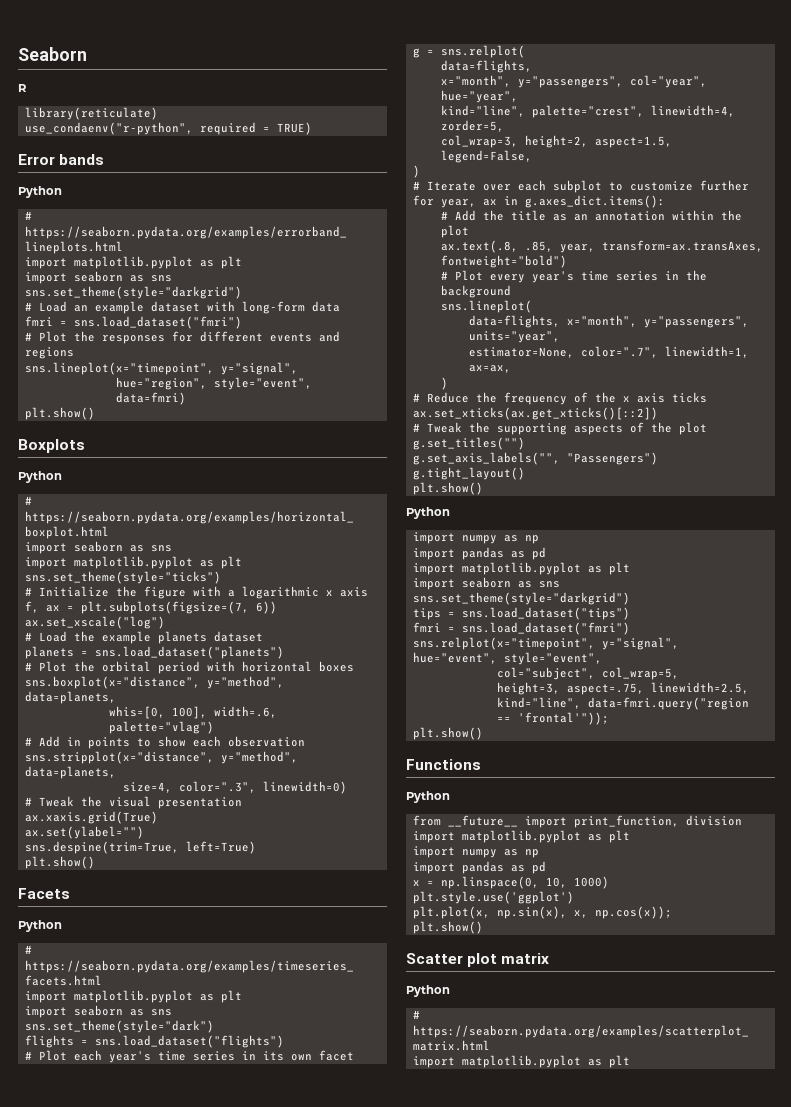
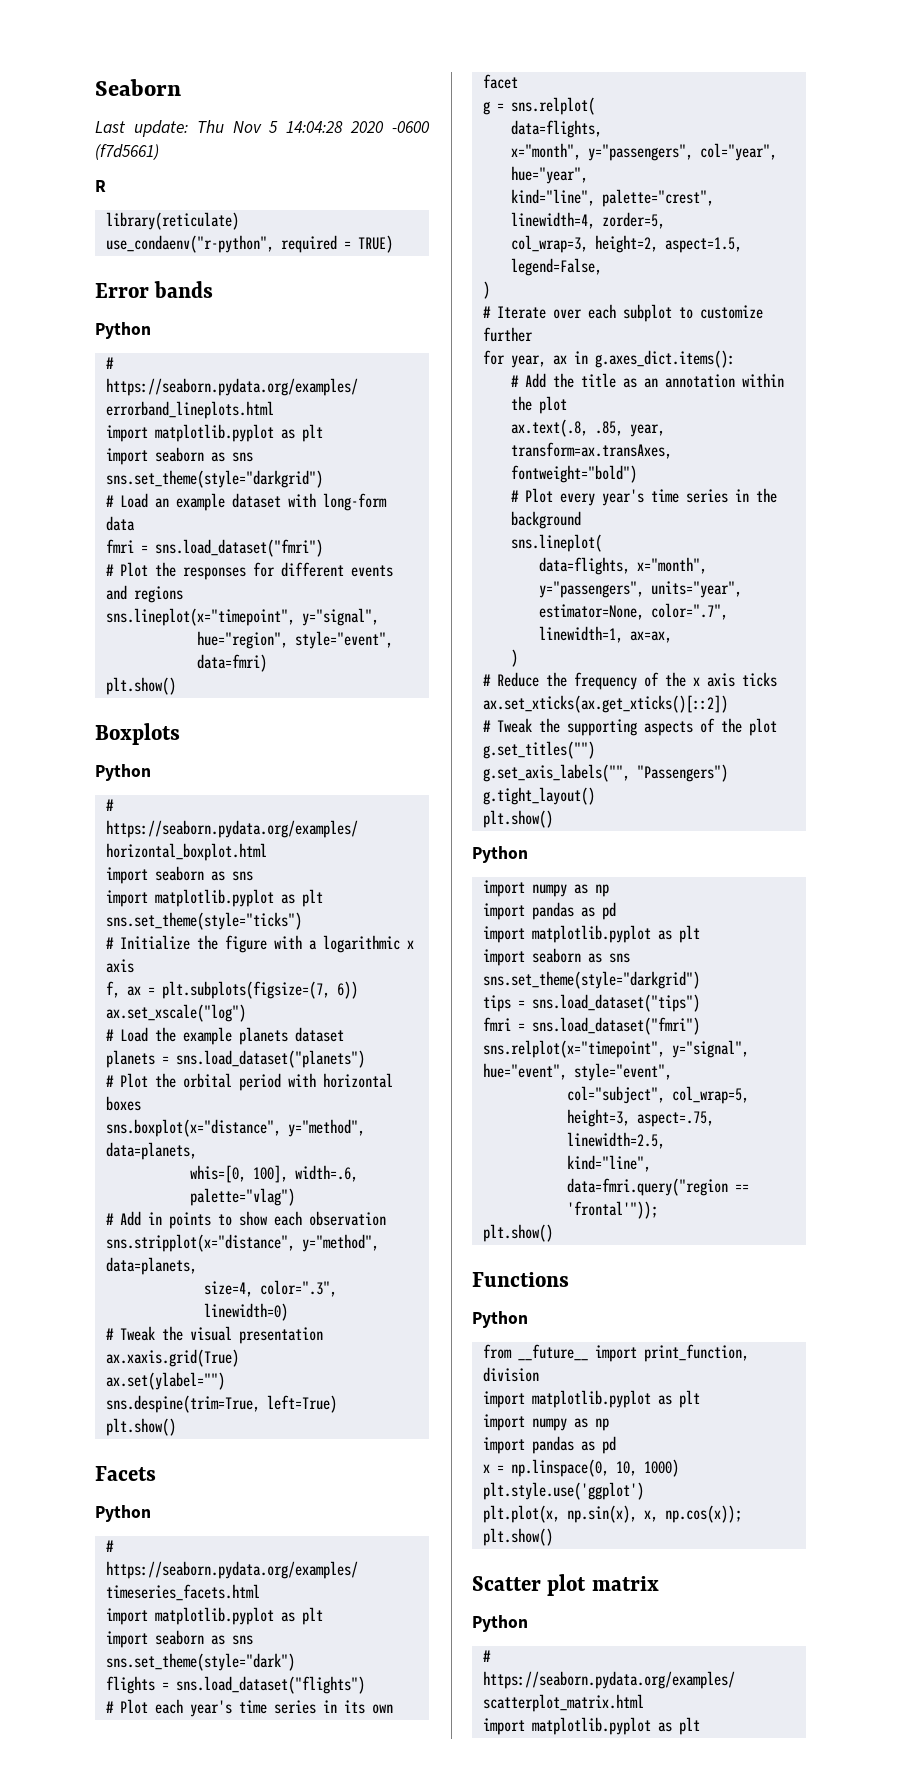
+ Last update: Thu Nov 5 14:04:28 2020 -0600 (f7d5661)

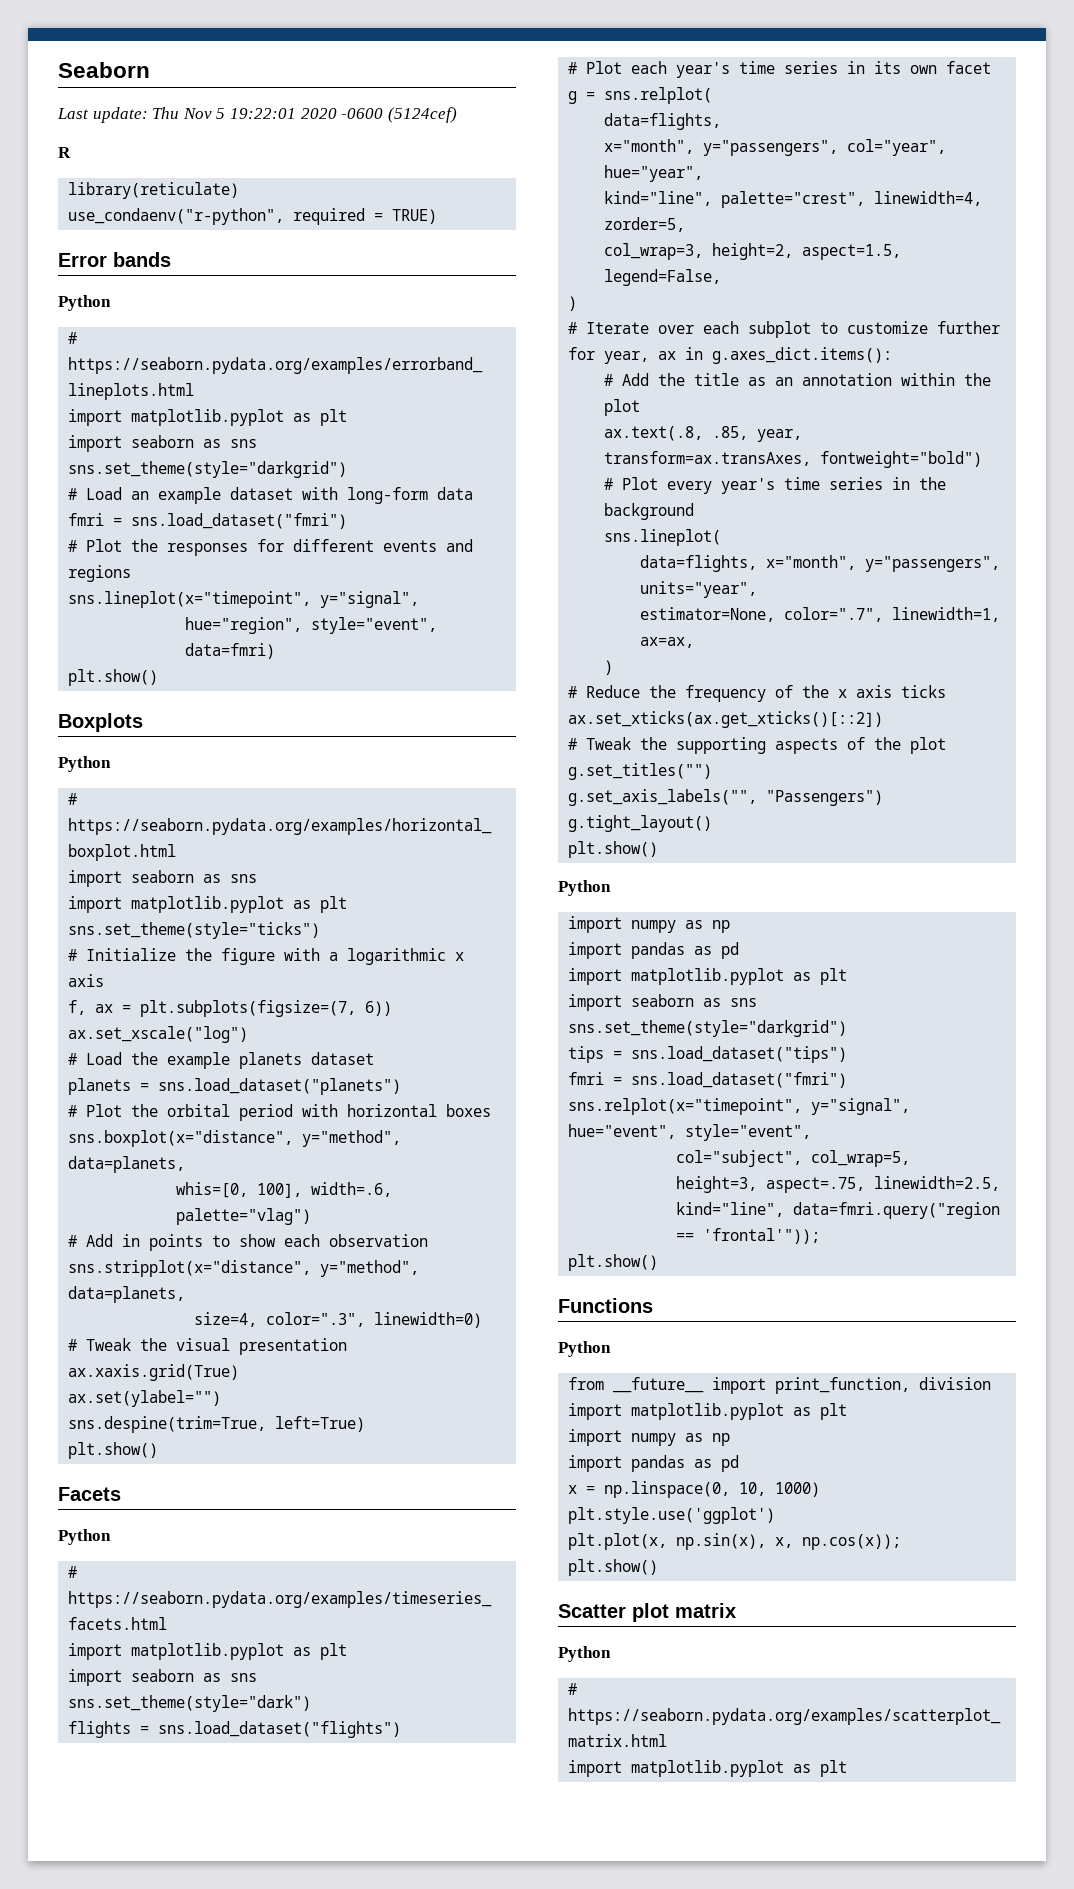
- Last update: Thu Nov 5 14:04:28 2020 -0600 (f7d5661)
+ Last update: Thu Nov 5 19:22:01 2020 -0600 (5124cef)

